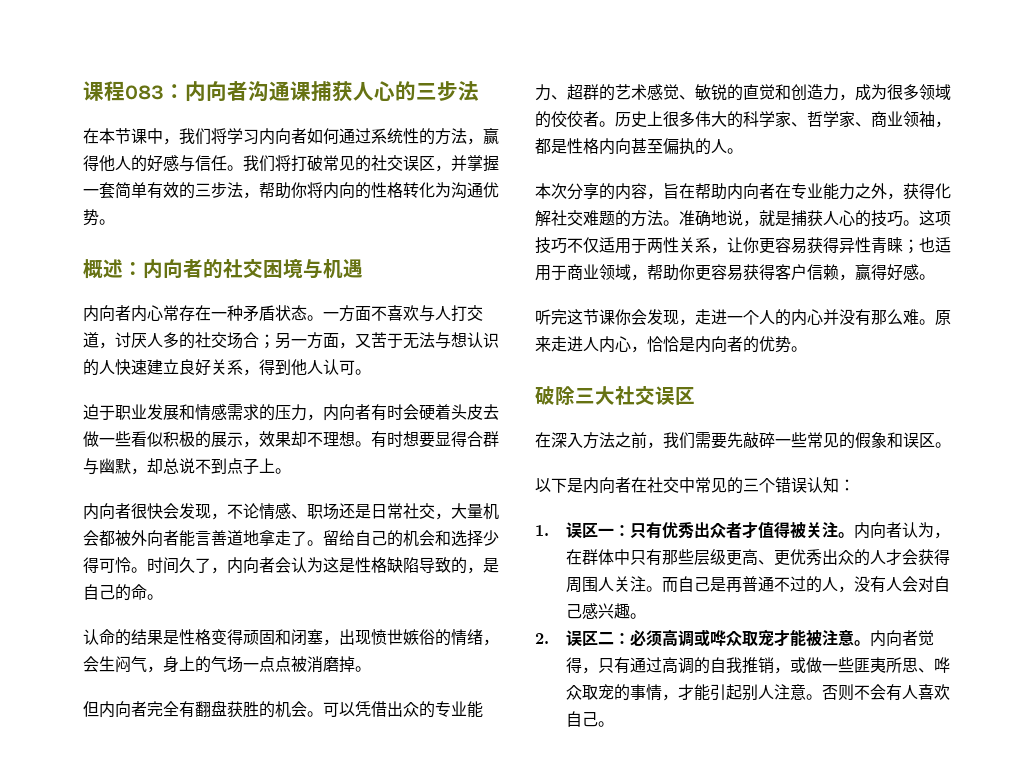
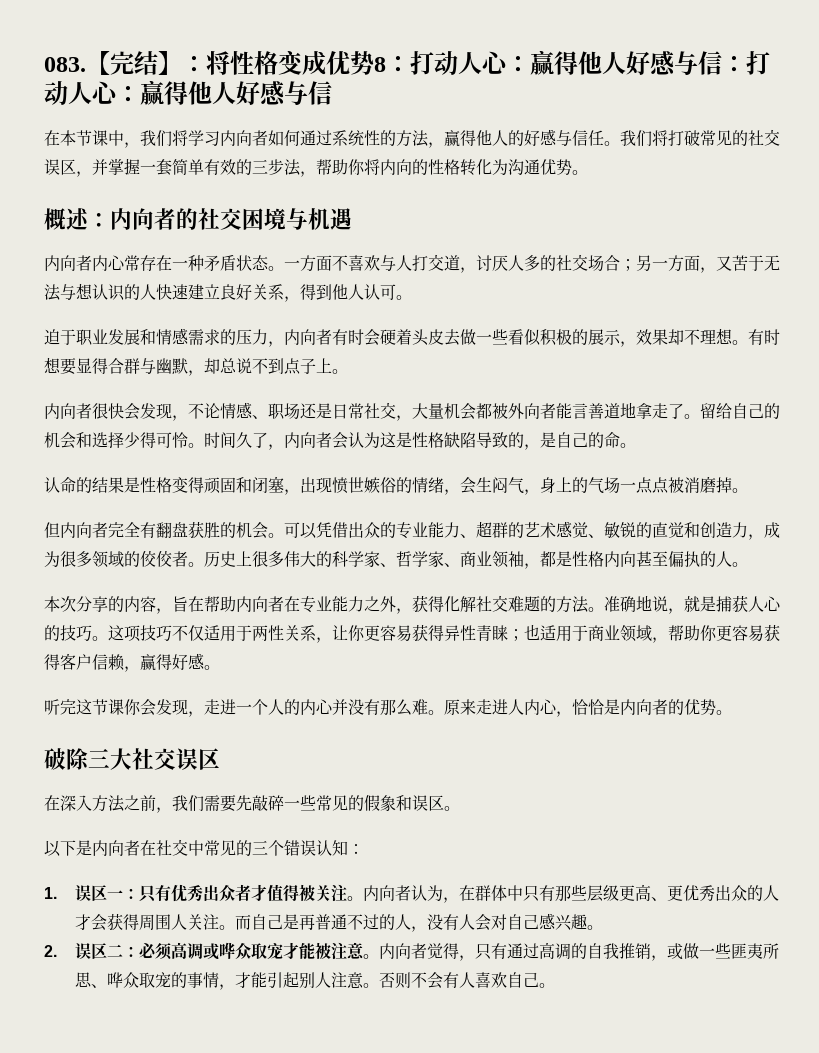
- 课程083：内向者沟通课捕获人心的三步法
+ 083.【完结】：将性格变成优势8：打动人心：赢得他人好感与信：打动人心：赢得他人好感与信

